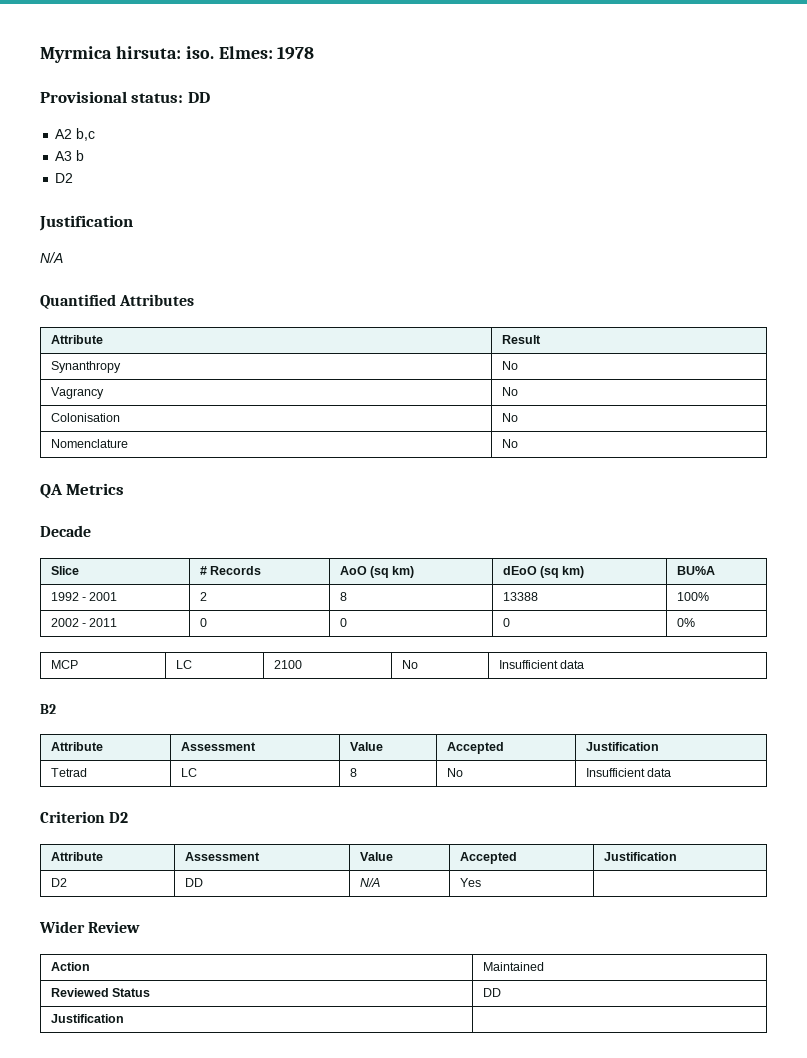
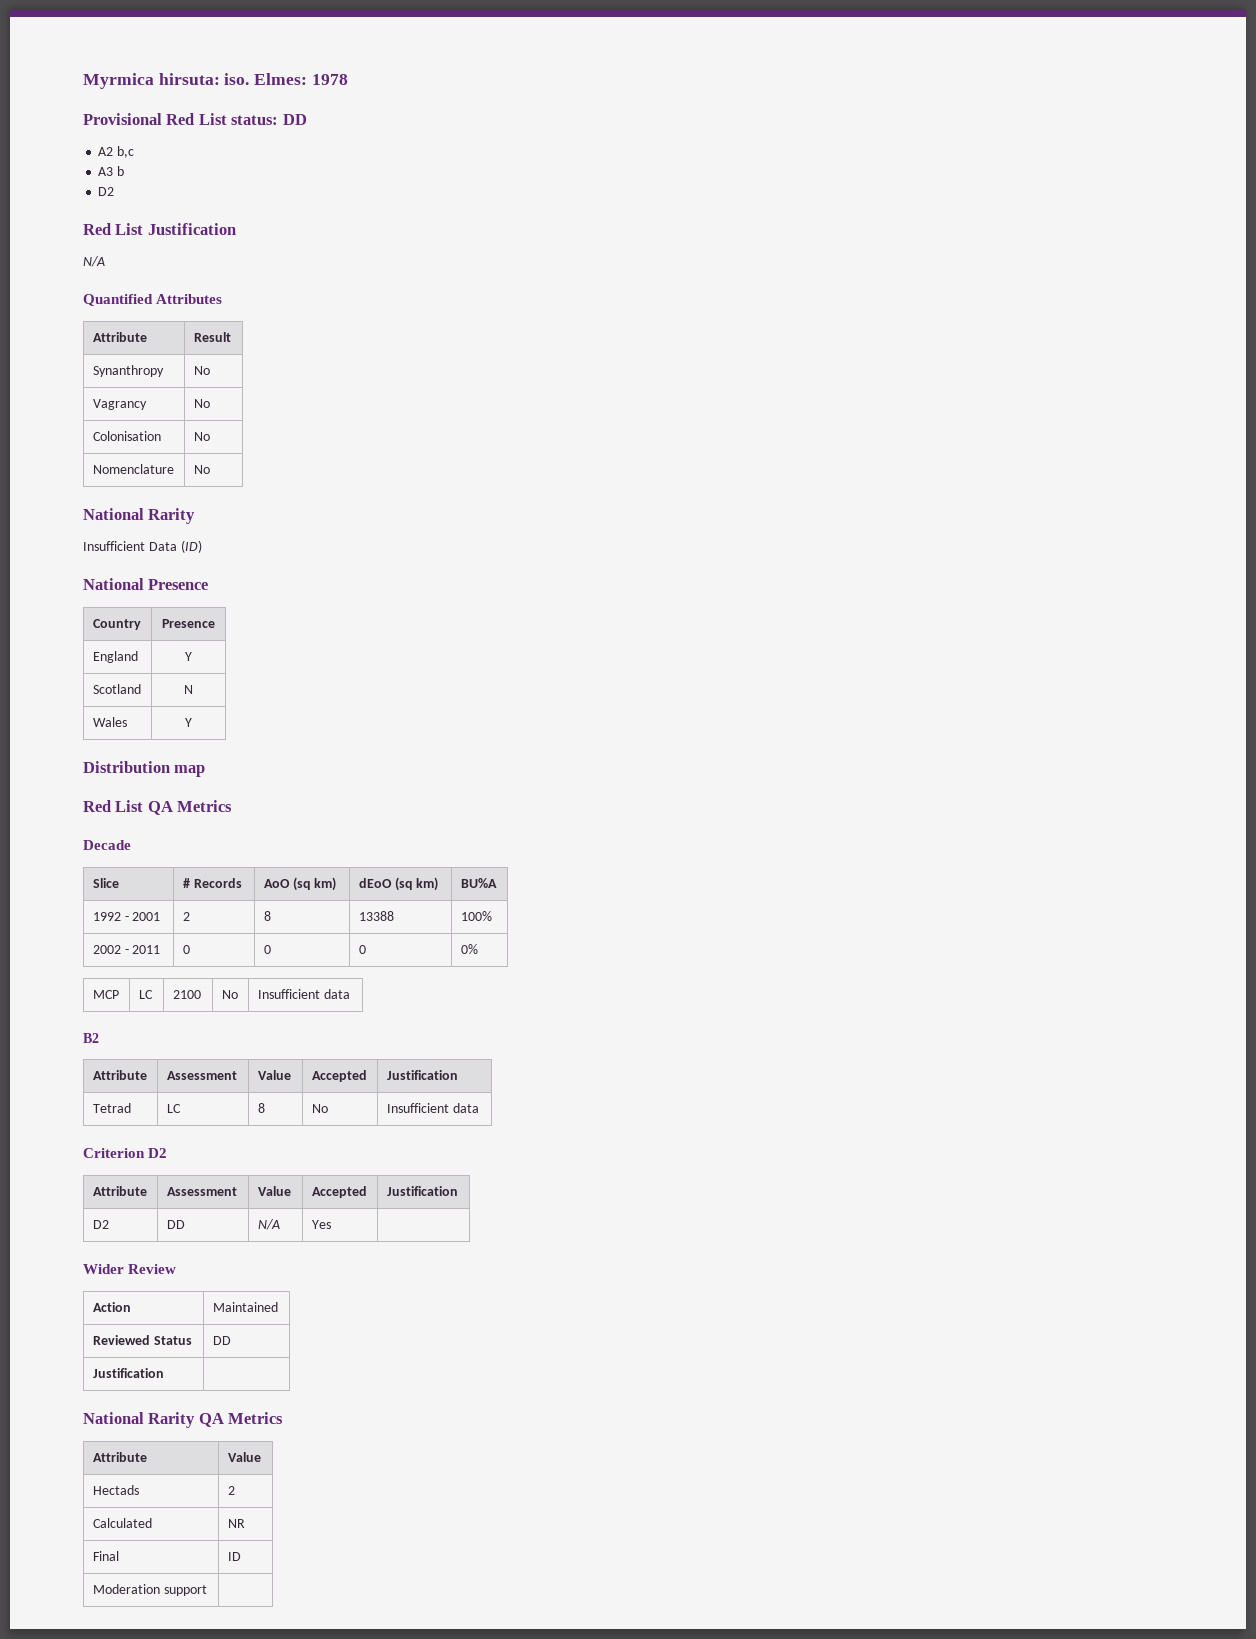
- Provisional status: DD
+ Provisional Red List status: DD
  A3 b
  D2
- Justification
+ Red List Justification
  Nomenclature | No
- QA Metrics
+ National Rarity
+ Insufficient Data (ID)
+ National Presence
+ Country | Presence
+ England | Y
+ Scotland | N
+ Wales | Y
+ Distribution map
+ Red List QA Metrics
+ National Rarity QA Metrics
+ Attribute | Value
+ Hectads | 2
+ Calculated | NR
+ Final | ID
+ Moderation support |

